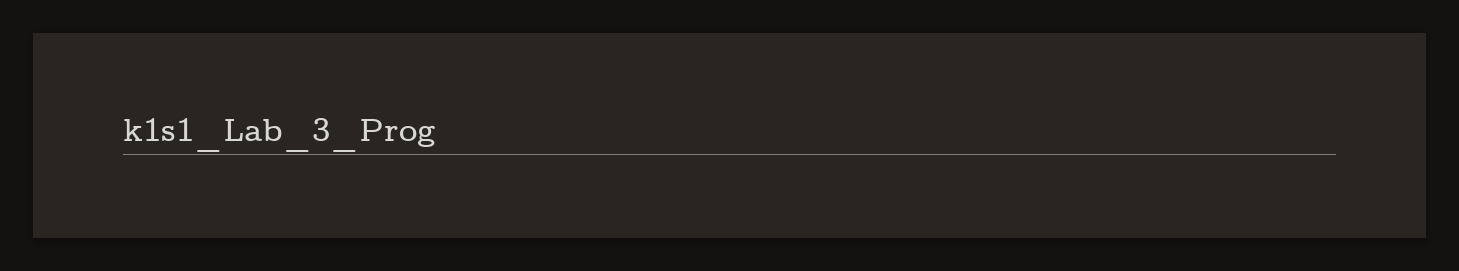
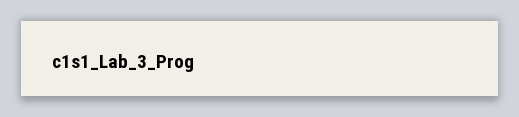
- k1s1_Lab_3_Prog
+ c1s1_Lab_3_Prog

